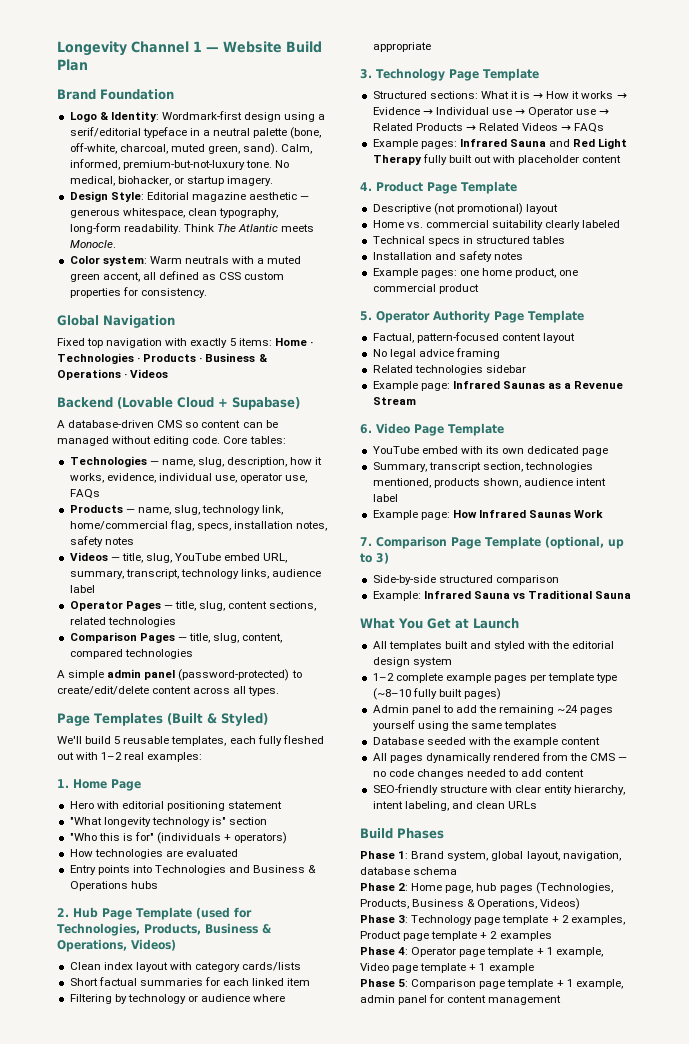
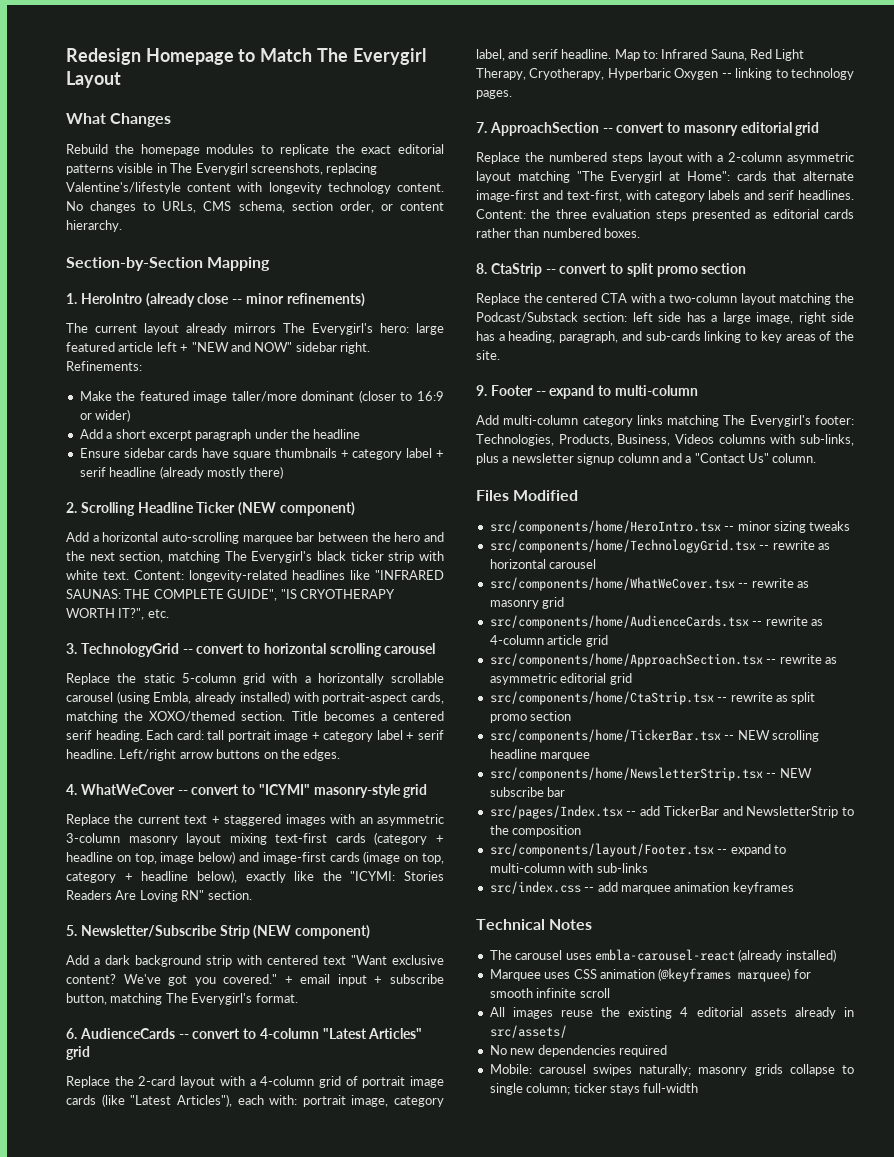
- Longevity Channel 1 — Website Build Plan
- Brand Foundation
- Logo & Identity: Wordmark-first design using a serif/editorial typeface in a neutral palette (bone, off-white, charcoal, muted green, sand). Calm, informed, premium-but-not-luxury tone. No medical, biohacker, or startup imagery.
- Design Style: Editorial magazine aesthetic — generous whitespace, clean typography, long-form readability. Think The Atlantic meets Monocle.
- Color system: Warm neutrals with a muted green accent, all defined as CSS custom properties for consistency.
- Global Navigation
- Fixed top navigation with exactly 5 items: Home · Technologies · Products · Business & Operations · Videos
- Backend (Lovable Cloud + Supabase)
- A database-driven CMS so content can be managed without editing code. Core tables:
- Technologies — name, slug, description, how it works, evidence, individual use, operator use, FAQs
- Products — name, slug, technology link, home/commercial flag, specs, installation notes, safety notes
- Videos — title, slug, YouTube embed URL, summary, transcript, technology links, audience label
- Operator Pages — title, slug, content sections, related technologies
- Comparison Pages — title, slug, content, compared technologies
- A simple admin panel (password-protected) to create/edit/delete content across all types.
- Page Templates (Built & Styled)
- We'll build 5 reusable templates, each fully fleshed out with 1–2 real examples:
- 1. Home Page
- Hero with editorial positioning statement
- "What longevity technology is" section
- "Who this is for" (individuals + operators)
- How technologies are evaluated
- Entry points into Technologies and Business & Operations hubs
- 2. Hub Page Template (used for Technologies, Products, Business & Operations, Videos)
- Clean index layout with category cards/lists
- Short factual summaries for each linked item
- Filtering by technology or audience where appropriate
- 3. Technology Page Template
- Structured sections: What it is → How it works → Evidence → Individual use → Operator use → Related Products → Related Videos → FAQs
- Example pages: Infrared Sauna and Red Light Therapy fully built out with placeholder content
- 4. Product Page Template
- Descriptive (not promotional) layout
- Home vs. commercial suitability clearly labeled
- Technical specs in structured tables
- Installation and safety notes
- Example pages: one home product, one commercial product
- 5. Operator Authority Page Template
- Factual, pattern-focused content layout
- No legal advice framing
- Related technologies sidebar
- Example page: Infrared Saunas as a Revenue Stream
- 6. Video Page Template
- YouTube embed with its own dedicated page
- Summary, transcript section, technologies mentioned, products shown, audience intent label
- Example page: How Infrared Saunas Work
- 7. Comparison Page Template (optional, up to 3)
- Side-by-side structured comparison
- Example: Infrared Sauna vs Traditional Sauna
- What You Get at Launch
- All templates built and styled with the editorial design system
- 1–2 complete example pages per template type (~8–10 fully built pages)
- Admin panel to add the remaining ~24 pages yourself using the same templates
- Database seeded with the example content
- All pages dynamically rendered from the CMS — no code changes needed to add content
- SEO-friendly structure with clear entity hierarchy, intent labeling, and clean URLs
- Build Phases
- Phase 1: Brand system, global layout, navigation, database schema
- Phase 2: Home page, hub pages (Technologies, Products, Business & Operations, Videos)
- Phase 3: Technology page template + 2 examples, Product page template + 2 examples
- Phase 4: Operator page template + 1 example, Video page template + 1 example
- Phase 5: Comparison page template + 1 example, admin panel for content management
+ Redesign Homepage to Match The Everygirl Layout
+ What Changes
+ Rebuild the homepage modules to replicate the exact editorial patterns visible in The Everygirl screenshots, replacing Valentine's/lifestyle content with longevity technology content. No changes to URLs, CMS schema, section order, or content hierarchy.
+ Section-by-Section Mapping
+ 1. HeroIntro (already close -- minor refinements)
+ The current layout already mirrors The Everygirl's hero: large featured article left + "NEW and NOW" sidebar right. Refinements:
+ Make the featured image taller/more dominant (closer to 16:9 or wider)
+ Add a short excerpt paragraph under the headline
+ Ensure sidebar cards have square thumbnails + category label + serif headline (already mostly there)
+ 2. Scrolling Headline Ticker (NEW component)
+ Add a horizontal auto-scrolling marquee bar between the hero and the next section, matching The Everygirl's black ticker strip with white text. Content: longevity-related headlines like "INFRARED SAUNAS: THE COMPLETE GUIDE", "IS CRYOTHERAPY WORTH IT?", etc.
+ 3. TechnologyGrid -- convert to horizontal scrolling carousel
+ Replace the static 5-column grid with a horizontally scrollable carousel (using Embla, already installed) with portrait-aspect cards, matching the XOXO/themed section. Title becomes a centered serif heading. Each card: tall portrait image + category label + serif headline. Left/right arrow buttons on the edges.
+ 4. WhatWeCover -- convert to "ICYMI" masonry-style grid
+ Replace the current text + staggered images with an asymmetric 3-column masonry layout mixing text-first cards (category + headline on top, image below) and image-first cards (image on top, category + headline below), exactly like the "ICYMI: Stories Readers Are Loving RN" section.
+ 5. Newsletter/Subscribe Strip (NEW component)
+ Add a dark background strip with centered text "Want exclusive content? We've got you covered." + email input + subscribe button, matching The Everygirl's format.
+ 6. AudienceCards -- convert to 4-column "Latest Articles" grid
+ Replace the 2-card layout with a 4-column grid of portrait image cards (like "Latest Articles"), each with: portrait image, category label, and serif headline. Map to: Infrared Sauna, Red Light Therapy, Cryotherapy, Hyperbaric Oxygen -- linking to technology pages.
+ 7. ApproachSection -- convert to masonry editorial grid
+ Replace the numbered steps layout with a 2-column asymmetric layout matching "The Everygirl at Home": cards that alternate image-first and text-first, with category labels and serif headlines. Content: the three evaluation steps presented as editorial cards rather than numbered boxes.
+ 8. CtaStrip -- convert to split promo section
+ Replace the centered CTA with a two-column layout matching the Podcast/Substack section: left side has a large image, right side has a heading, paragraph, and sub-cards linking to key areas of the site.
+ 9. Footer -- expand to multi-column
+ Add multi-column category links matching The Everygirl's footer: Technologies, Products, Business, Videos columns with sub-links, plus a newsletter signup column and a "Contact Us" column.
+ Files Modified
+ src/components/home/HeroIntro.tsx -- minor sizing tweaks
+ src/components/home/TechnologyGrid.tsx -- rewrite as horizontal carousel
+ src/components/home/WhatWeCover.tsx -- rewrite as masonry grid
+ src/components/home/AudienceCards.tsx -- rewrite as 4-column article grid
+ src/components/home/ApproachSection.tsx -- rewrite as asymmetric editorial grid
+ src/components/home/CtaStrip.tsx -- rewrite as split promo section
+ src/components/home/TickerBar.tsx -- NEW scrolling headline marquee
+ src/components/home/NewsletterStrip.tsx -- NEW subscribe bar
+ src/pages/Index.tsx -- add TickerBar and NewsletterStrip to the composition
+ src/components/layout/Footer.tsx -- expand to multi-column with sub-links
+ src/index.css -- add marquee animation keyframes
+ Technical Notes
+ The carousel uses embla-carousel-react (already installed)
+ Marquee uses CSS animation (@keyframes marquee) for smooth infinite scroll
+ All images reuse the existing 4 editorial assets already in src/assets/
+ No new dependencies required
+ Mobile: carousel swipes naturally; masonry grids collapse to single column; ticker stays full-width

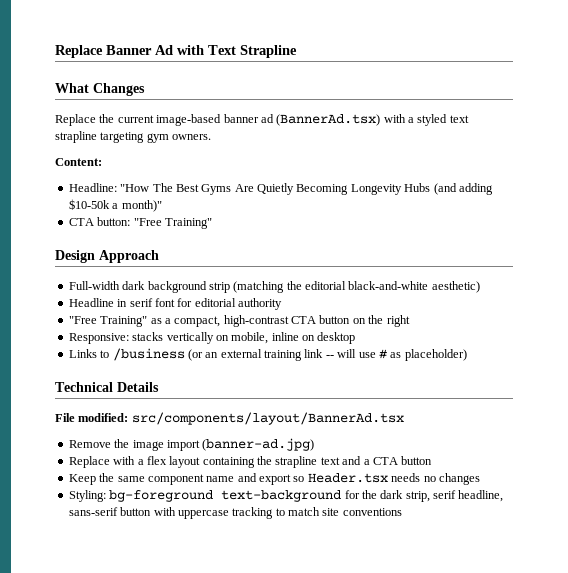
- Redesign Homepage to Match The Everygirl Layout
+ Replace Banner Ad with Text Strapline
  What Changes
- Rebuild the homepage modules to replicate the exact editorial patterns visible in The Everygirl screenshots, replacing Valentine's/lifestyle content with longevity technology content. No changes to URLs, CMS schema, section order, or content hierarchy.
- Section-by-Section Mapping
- 1. HeroIntro (already close -- minor refinements)
- The current layout already mirrors The Everygirl's hero: large featured article left + "NEW and NOW" sidebar right. Refinements:
- Make the featured image taller/more dominant (closer to 16:9 or wider)
- Add a short excerpt paragraph under the headline
- Ensure sidebar cards have square thumbnails + category label + serif headline (already mostly there)
- 2. Scrolling Headline Ticker (NEW component)
- Add a horizontal auto-scrolling marquee bar between the hero and the next section, matching The Everygirl's black ticker strip with white text. Content: longevity-related headlines like "INFRARED SAUNAS: THE COMPLETE GUIDE", "IS CRYOTHERAPY WORTH IT?", etc.
- 3. TechnologyGrid -- convert to horizontal scrolling carousel
- Replace the static 5-column grid with a horizontally scrollable carousel (using Embla, already installed) with portrait-aspect cards, matching the XOXO/themed section. Title becomes a centered serif heading. Each card: tall portrait image + category label + serif headline. Left/right arrow buttons on the edges.
- 4. WhatWeCover -- convert to "ICYMI" masonry-style grid
- Replace the current text + staggered images with an asymmetric 3-column masonry layout mixing text-first cards (category + headline on top, image below) and image-first cards (image on top, category + headline below), exactly like the "ICYMI: Stories Readers Are Loving RN" section.
- 5. Newsletter/Subscribe Strip (NEW component)
- Add a dark background strip with centered text "Want exclusive content? We've got you covered." + email input + subscribe button, matching The Everygirl's format.
- 6. AudienceCards -- convert to 4-column "Latest Articles" grid
- Replace the 2-card layout with a 4-column grid of portrait image cards (like "Latest Articles"), each with: portrait image, category label, and serif headline. Map to: Infrared Sauna, Red Light Therapy, Cryotherapy, Hyperbaric Oxygen -- linking to technology pages.
- 7. ApproachSection -- convert to masonry editorial grid
- Replace the numbered steps layout with a 2-column asymmetric layout matching "The Everygirl at Home": cards that alternate image-first and text-first, with category labels and serif headlines. Content: the three evaluation steps presented as editorial cards rather than numbered boxes.
- 8. CtaStrip -- convert to split promo section
- Replace the centered CTA with a two-column layout matching the Podcast/Substack section: left side has a large image, right side has a heading, paragraph, and sub-cards linking to key areas of the site.
- 9. Footer -- expand to multi-column
- Add multi-column category links matching The Everygirl's footer: Technologies, Products, Business, Videos columns with sub-links, plus a newsletter signup column and a "Contact Us" column.
- Files Modified
- src/components/home/HeroIntro.tsx -- minor sizing tweaks
- src/components/home/TechnologyGrid.tsx -- rewrite as horizontal carousel
- src/components/home/WhatWeCover.tsx -- rewrite as masonry grid
- src/components/home/AudienceCards.tsx -- rewrite as 4-column article grid
- src/components/home/ApproachSection.tsx -- rewrite as asymmetric editorial grid
- src/components/home/CtaStrip.tsx -- rewrite as split promo section
- src/components/home/TickerBar.tsx -- NEW scrolling headline marquee
- src/components/home/NewsletterStrip.tsx -- NEW subscribe bar
- src/pages/Index.tsx -- add TickerBar and NewsletterStrip to the composition
- src/components/layout/Footer.tsx -- expand to multi-column with sub-links
- src/index.css -- add marquee animation keyframes
- Technical Notes
- The carousel uses embla-carousel-react (already installed)
- Marquee uses CSS animation (@keyframes marquee) for smooth infinite scroll
- All images reuse the existing 4 editorial assets already in src/assets/
- No new dependencies required
- Mobile: carousel swipes naturally; masonry grids collapse to single column; ticker stays full-width
+ Replace the current image-based banner ad (BannerAd.tsx) with a styled text strapline targeting gym owners.
+ Content:
+ Headline: "How The Best Gyms Are Quietly Becoming Longevity Hubs (and adding $10-50k a month)"
+ CTA button: "Free Training"
+ Design Approach
+ Full-width dark background strip (matching the editorial black-and-white aesthetic)
+ Headline in serif font for editorial authority
+ "Free Training" as a compact, high-contrast CTA button on the right
+ Responsive: stacks vertically on mobile, inline on desktop
+ Links to /business (or an external training link -- will use # as placeholder)
+ Technical Details
+ File modified: src/components/layout/BannerAd.tsx
+ Remove the image import (banner-ad.jpg)
+ Replace with a flex layout containing the strapline text and a CTA button
+ Keep the same component name and export so Header.tsx needs no changes
+ Styling: bg-foreground text-background for the dark strip, serif headline, sans-serif button with uppercase tracking to match site conventions

